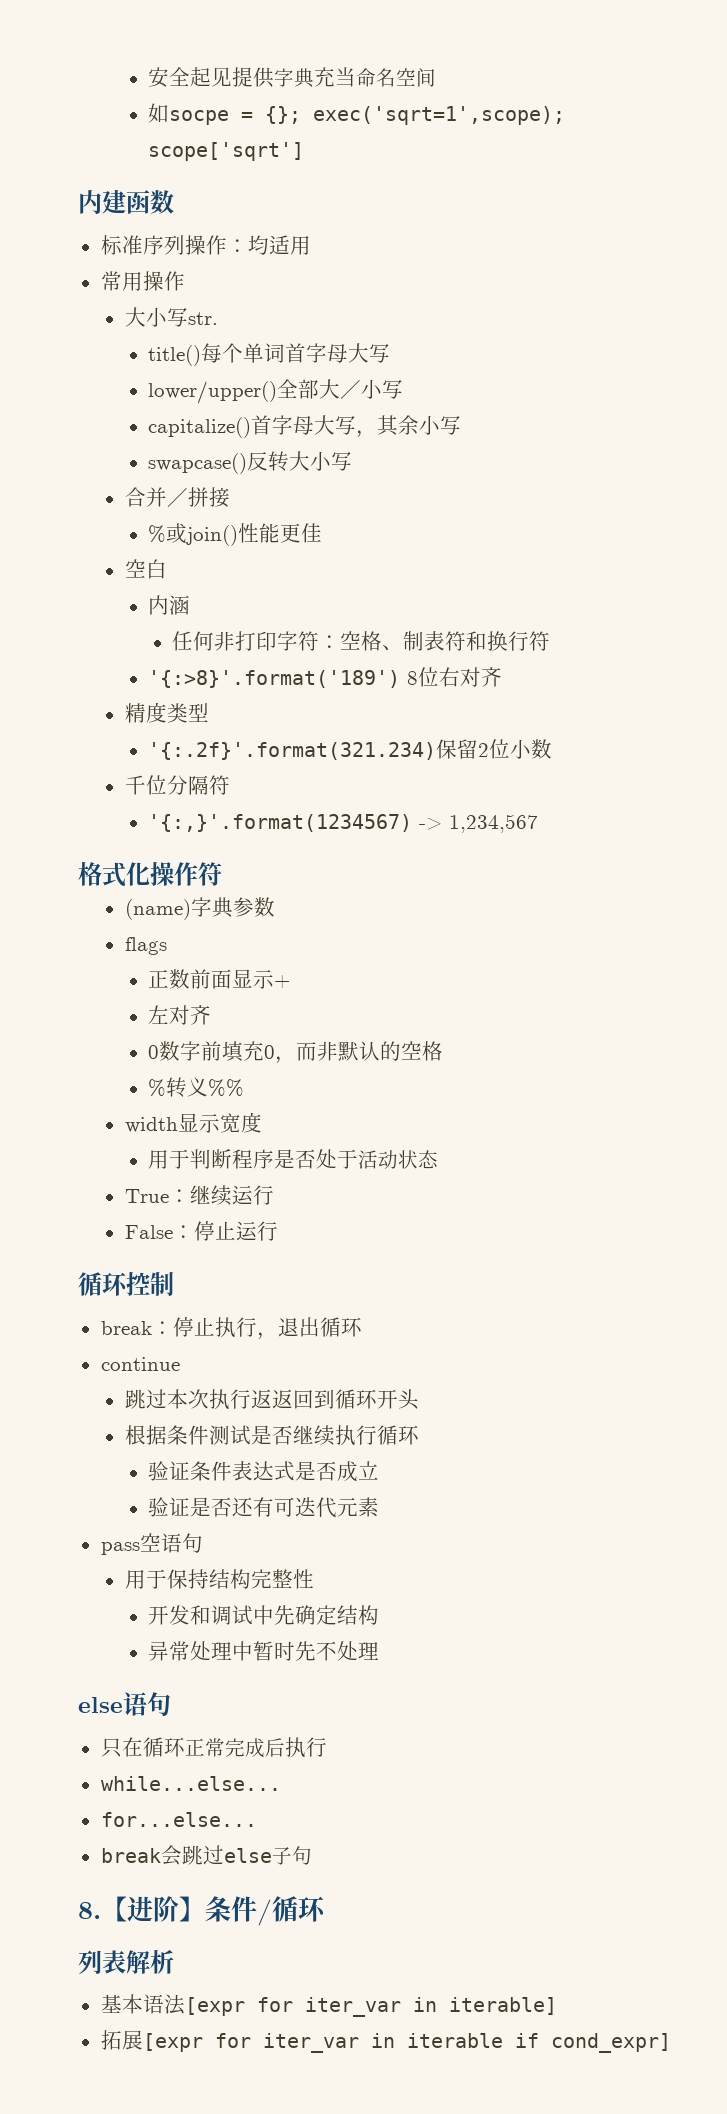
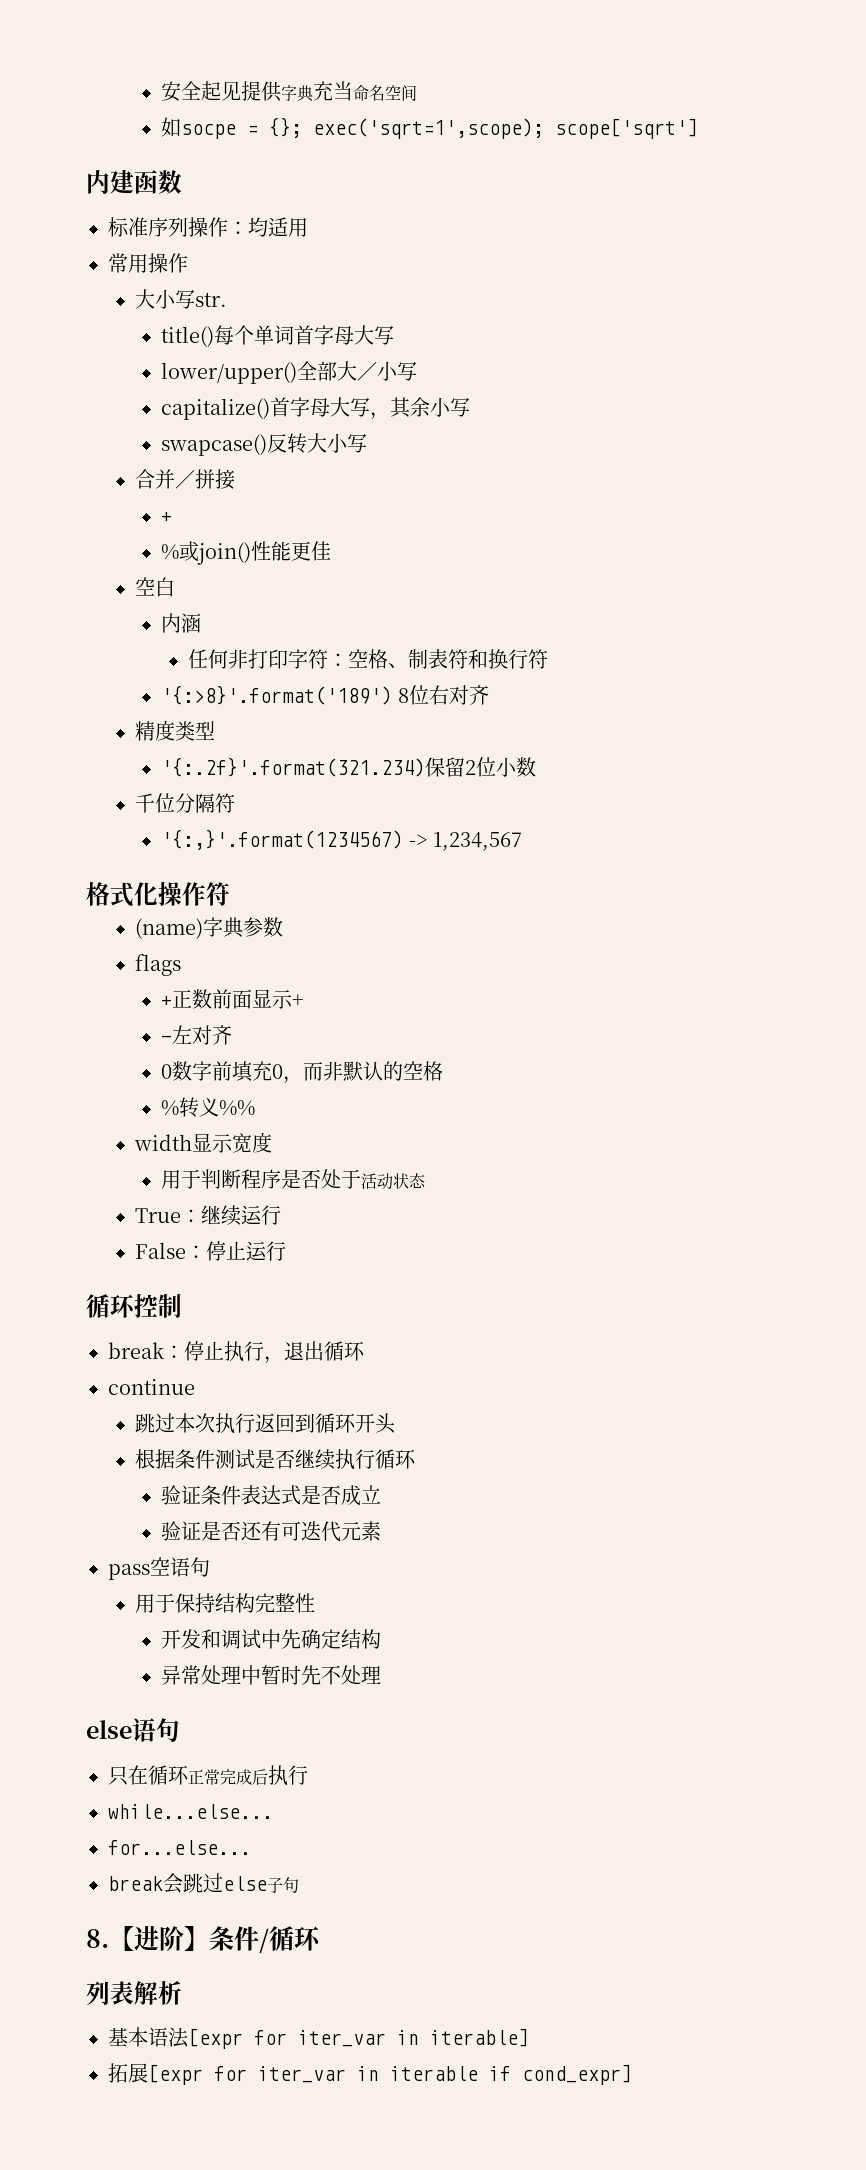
  合并／拼接
+ +
- 正数前面显示+
+ +正数前面显示+
- 左对齐
+ -左对齐
- 跳过本次执行返返回到循环开头
+ 跳过本次执行返回到循环开头

